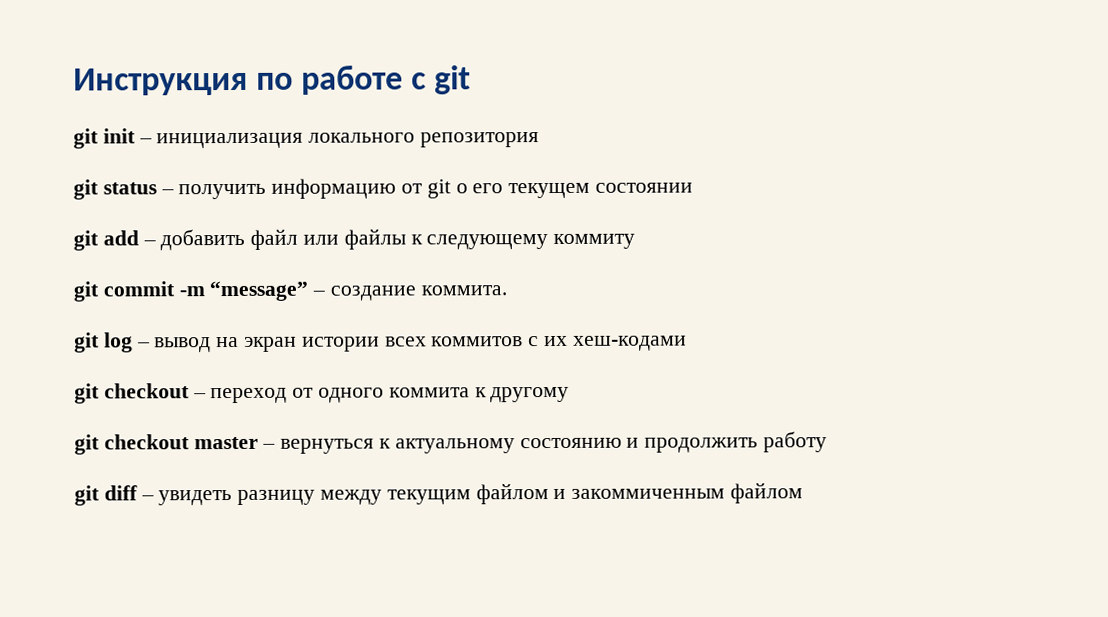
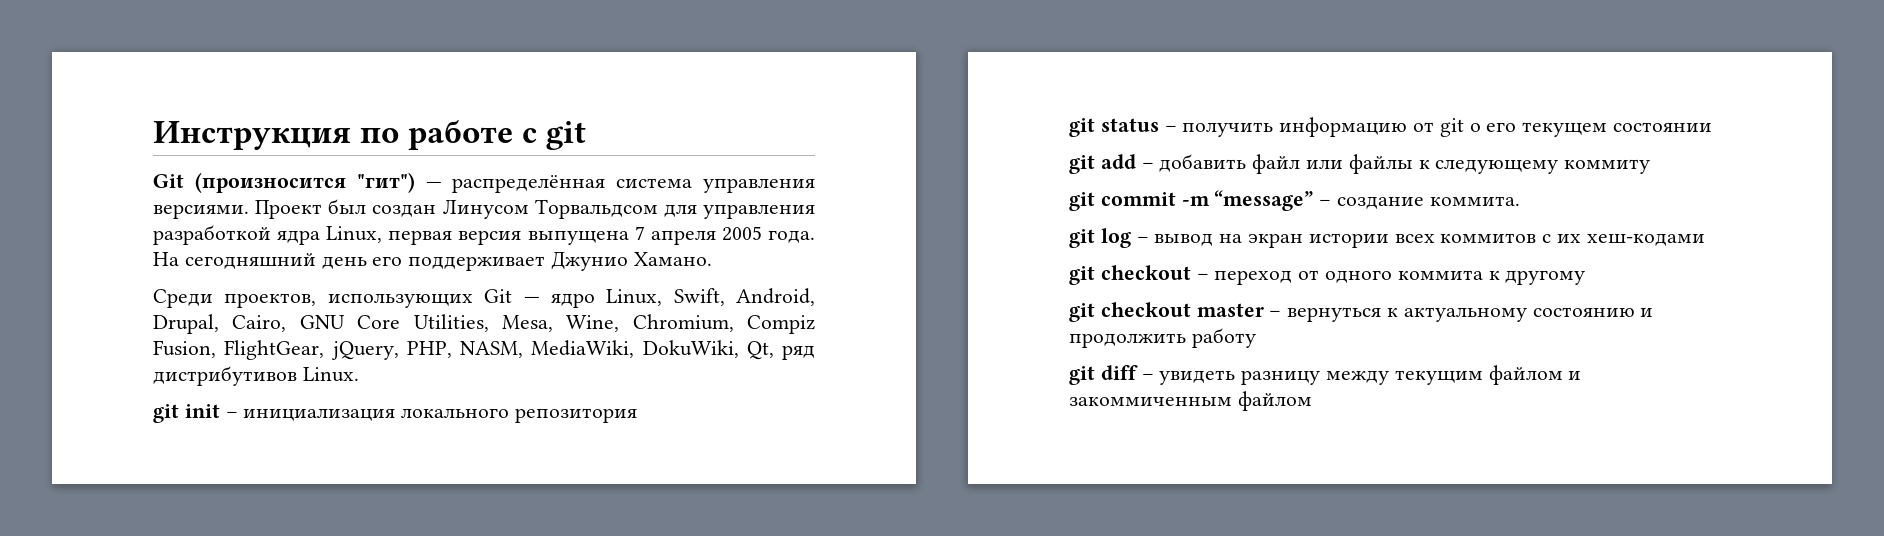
+ Git (произносится "гит") — распределённая система управления версиями. Проект был создан Линусом Торвальдсом для управления разработкой ядра Linux, первая версия выпущена 7 апреля 2005 года. На сегодняшний день его поддерживает Джунио Хамано.
+ Среди проектов, использующих Git — ядро Linux, Swift, Android, Drupal, Cairo, GNU Core Utilities, Mesa, Wine, Chromium, Compiz Fusion, FlightGear, jQuery, PHP, NASM, MediaWiki, DokuWiki, Qt, ряд дистрибутивов Linux.

